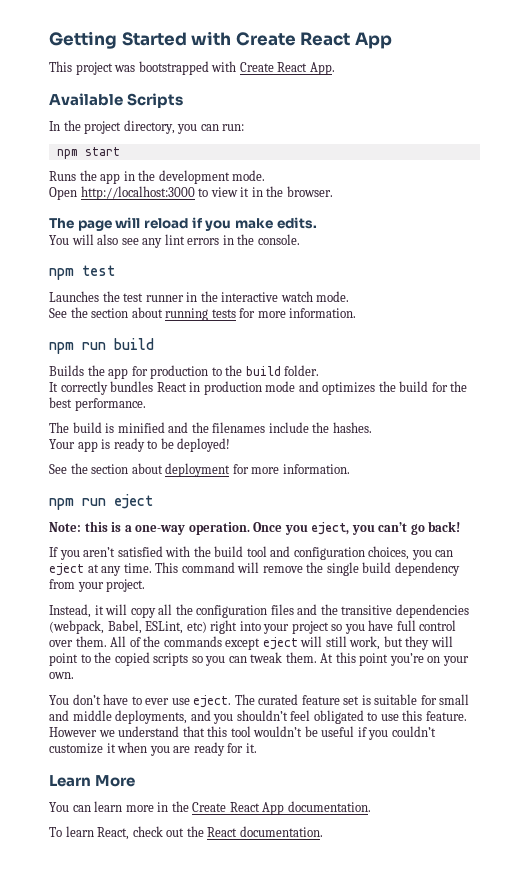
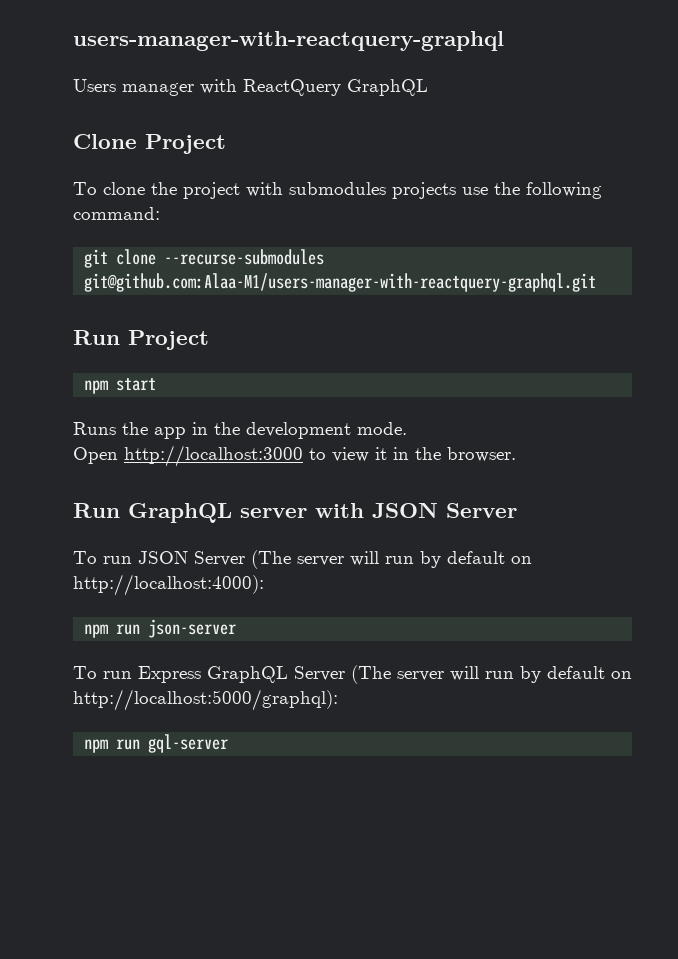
- Getting Started with Create React App
- This project was bootstrapped with Create React App.
- Available Scripts
- In the project directory, you can run:
+ users-manager-with-reactquery-graphql
+ Users manager with ReactQuery GraphQL
+ Clone Project
+ To clone the project with submodules projects use the following command:
+ git clone --recurse-submodules git@github.com:Alaa-M1/users-manager-with-reactquery-graphql.git
+ Run Project
- The page will reload if you make edits.
- You will also see any lint errors in the console.
- npm test
- Launches the test runner in the interactive watch mode.
- See the section about running tests for more information.
- npm run build
- Builds the app for production to the build folder.
- It correctly bundles React in production mode and optimizes the build for the best performance.
- The build is minified and the filenames include the hashes.
- Your app is ready to be deployed!
- See the section about deployment for more information.
- npm run eject
- Note: this is a one-way operation. Once you eject, you can’t go back!
- If you aren’t satisfied with the build tool and configuration choices, you can eject at any time. This command will remove the single build dependency from your project.
- Instead, it will copy all the configuration files and the transitive dependencies (webpack, Babel, ESLint, etc) right into your project so you have full control over them. All of the commands except eject will still work, but they will point to the copied scripts so you can tweak them. At this point you’re on your own.
- You don’t have to ever use eject. The curated feature set is suitable for small and middle deployments, and you shouldn’t feel obligated to use this feature. However we understand that this tool wouldn’t be useful if you couldn’t customize it when you are ready for it.
- Learn More
- You can learn more in the Create React App documentation.
- To learn React, check out the React documentation.
+ Run GraphQL server with JSON Server
+ To run JSON Server (The server will run by default on http://localhost:4000):
+ npm run json-server
+ To run Express GraphQL Server (The server will run by default on http://localhost:5000/graphql):
+ npm run gql-server

